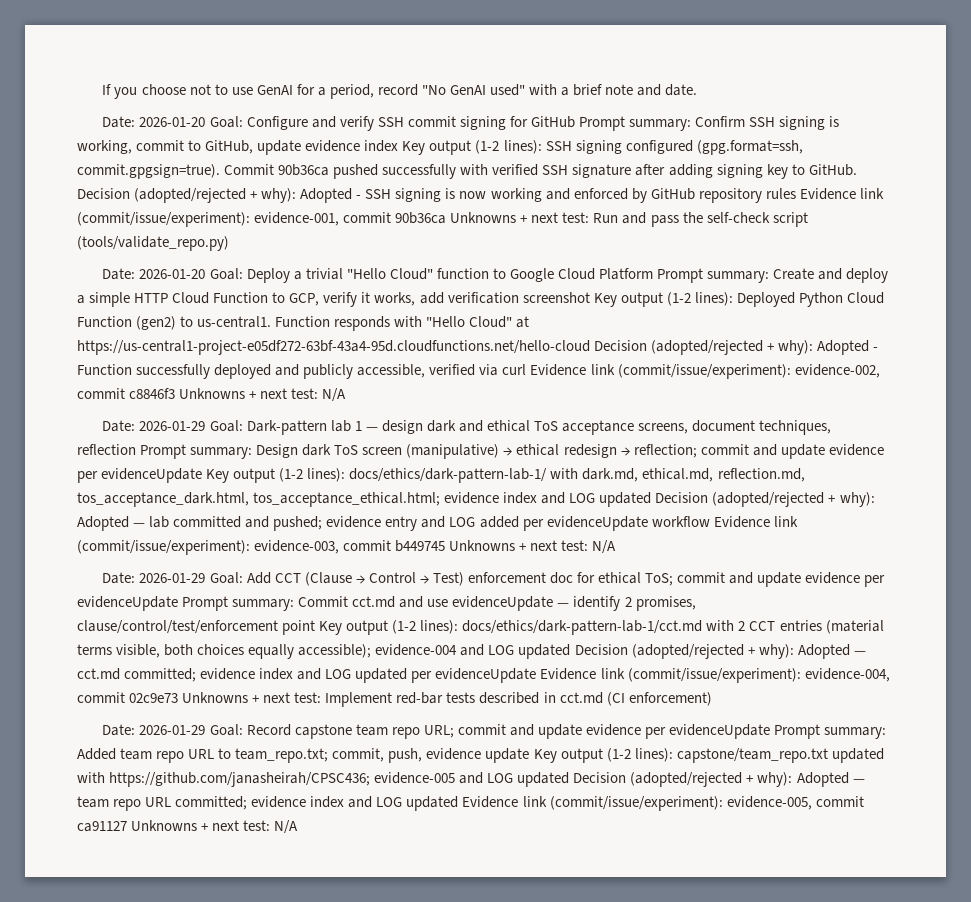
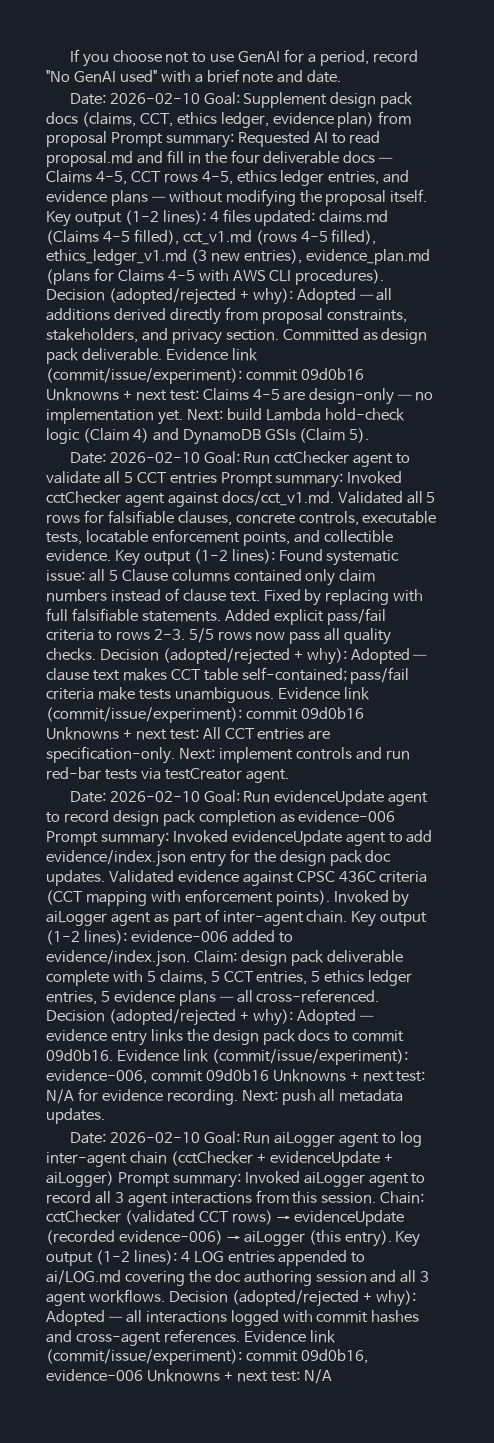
- Date: 2026-01-20 Goal: Configure and verify SSH commit signing for GitHub Prompt summary: Confirm SSH signing is working, commit to GitHub, update evidence index Key output (1-2 lines): SSH signing configured (gpg.format=ssh, commit.gpgsign=true). Commit 90b36ca pushed successfully with verified SSH signature after adding signing key to GitHub. Decision (adopted/rejected + why): Adopted - SSH signing is now working and enforced by GitHub repository rules Evidence link (commit/issue/experiment): evidence-001, commit 90b36ca Unknowns + next test: Run and pass the self-check script (tools/validate_repo.py)
- Date: 2026-01-20 Goal: Deploy a trivial "Hello Cloud" function to Google Cloud Platform Prompt summary: Create and deploy a simple HTTP Cloud Function to GCP, verify it works, add verification screenshot Key output (1-2 lines): Deployed Python Cloud Function (gen2) to us-central1. Function responds with "Hello Cloud" at https://us-central1-project-e05df272-63bf-43a4-95d.cloudfunctions.net/hello-cloud Decision (adopted/rejected + why): Adopted - Function successfully deployed and publicly accessible, verified via curl Evidence link (commit/issue/experiment): evidence-002, commit c8846f3 Unknowns + next test: N/A
- Date: 2026-01-29 Goal: Dark-pattern lab 1 — design dark and ethical ToS acceptance screens, document techniques, reflection Prompt summary: Design dark ToS screen (manipulative) → ethical redesign → reflection; commit and update evidence per evidenceUpdate Key output (1-2 lines): docs/ethics/dark-pattern-lab-1/ with dark.md, ethical.md, reflection.md, tos_acceptance_dark.html, tos_acceptance_ethical.html; evidence index and LOG updated Decision (adopted/rejected + why): Adopted — lab committed and pushed; evidence entry and LOG added per evidenceUpdate workflow Evidence link (commit/issue/experiment): evidence-003, commit b449745 Unknowns + next test: N/A
- Date: 2026-01-29 Goal: Add CCT (Clause → Control → Test) enforcement doc for ethical ToS; commit and update evidence per evidenceUpdate Prompt summary: Commit cct.md and use evidenceUpdate — identify 2 promises, clause/control/test/enforcement point Key output (1-2 lines): docs/ethics/dark-pattern-lab-1/cct.md with 2 CCT entries (material terms visible, both choices equally accessible); evidence-004 and LOG updated Decision (adopted/rejected + why): Adopted — cct.md committed; evidence index and LOG updated per evidenceUpdate Evidence link (commit/issue/experiment): evidence-004, commit 02c9e73 Unknowns + next test: Implement red-bar tests described in cct.md (CI enforcement)
- Date: 2026-01-29 Goal: Record capstone team repo URL; commit and update evidence per evidenceUpdate Prompt summary: Added team repo URL to team_repo.txt; commit, push, evidence update Key output (1-2 lines): capstone/team_repo.txt updated with https://github.com/janasheirah/CPSC436; evidence-005 and LOG updated Decision (adopted/rejected + why): Adopted — team repo URL committed; evidence index and LOG updated Evidence link (commit/issue/experiment): evidence-005, commit ca91127 Unknowns + next test: N/A
+ Date: 2026-02-10 Goal: Supplement design pack docs (claims, CCT, ethics ledger, evidence plan) from proposal Prompt summary: Requested AI to read proposal.md and fill in the four deliverable docs — Claims 4-5, CCT rows 4-5, ethics ledger entries, and evidence plans — without modifying the proposal itself. Key output (1-2 lines): 4 files updated: claims.md (Claims 4-5 filled), cct_v1.md (rows 4-5 filled), ethics_ledger_v1.md (3 new entries), evidence_plan.md (plans for Claims 4-5 with AWS CLI procedures). Decision (adopted/rejected + why): Adopted — all additions derived directly from proposal constraints, stakeholders, and privacy section. Committed as design pack deliverable. Evidence link (commit/issue/experiment): commit 09d0b16 Unknowns + next test: Claims 4-5 are design-only — no implementation yet. Next: build Lambda hold-check logic (Claim 4) and DynamoDB GSIs (Claim 5).
+ Date: 2026-02-10 Goal: Run cctChecker agent to validate all 5 CCT entries Prompt summary: Invoked cctChecker agent against docs/cct_v1.md. Validated all 5 rows for falsifiable clauses, concrete controls, executable tests, locatable enforcement points, and collectible evidence. Key output (1-2 lines): Found systematic issue: all 5 Clause columns contained only claim numbers instead of clause text. Fixed by replacing with full falsifiable statements. Added explicit pass/fail criteria to rows 2-3. 5/5 rows now pass all quality checks. Decision (adopted/rejected + why): Adopted — clause text makes CCT table self-contained; pass/fail criteria make tests unambiguous. Evidence link (commit/issue/experiment): commit 09d0b16 Unknowns + next test: All CCT entries are specification-only. Next: implement controls and run red-bar tests via testCreator agent.
+ Date: 2026-02-10 Goal: Run evidenceUpdate agent to record design pack completion as evidence-006 Prompt summary: Invoked evidenceUpdate agent to add evidence/index.json entry for the design pack doc updates. Validated evidence against CPSC 436C criteria (CCT mapping with enforcement points). Invoked by aiLogger agent as part of inter-agent chain. Key output (1-2 lines): evidence-006 added to evidence/index.json. Claim: design pack deliverable complete with 5 claims, 5 CCT entries, 5 ethics ledger entries, 5 evidence plans — all cross-referenced. Decision (adopted/rejected + why): Adopted — evidence entry links the design pack docs to commit 09d0b16. Evidence link (commit/issue/experiment): evidence-006, commit 09d0b16 Unknowns + next test: N/A for evidence recording. Next: push all metadata updates.
+ Date: 2026-02-10 Goal: Run aiLogger agent to log inter-agent chain (cctChecker + evidenceUpdate + aiLogger) Prompt summary: Invoked aiLogger agent to record all 3 agent interactions from this session. Chain: cctChecker (validated CCT rows) → evidenceUpdate (recorded evidence-006) → aiLogger (this entry). Key output (1-2 lines): 4 LOG entries appended to ai/LOG.md covering the doc authoring session and all 3 agent workflows. Decision (adopted/rejected + why): Adopted — all interactions logged with commit hashes and cross-agent references. Evidence link (commit/issue/experiment): commit 09d0b16, evidence-006 Unknowns + next test: N/A

